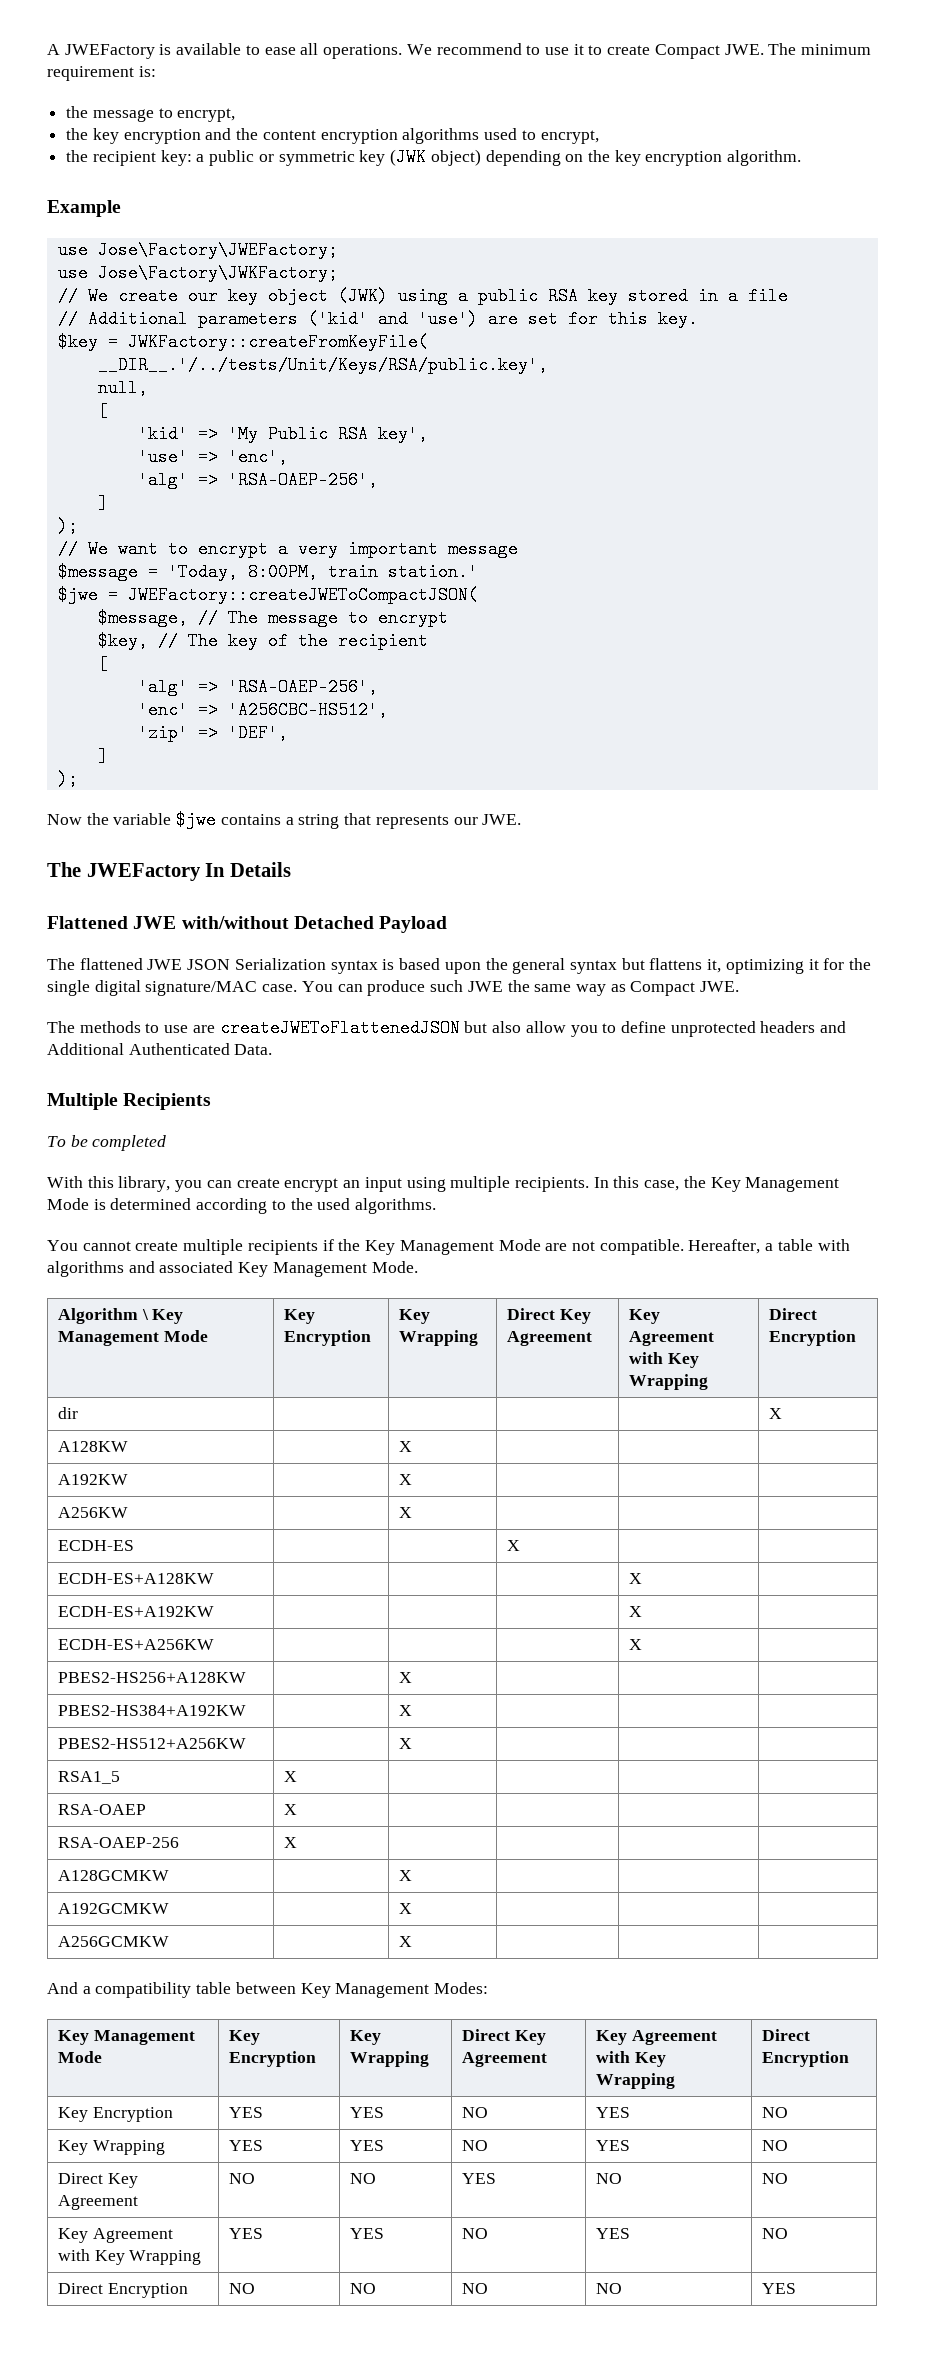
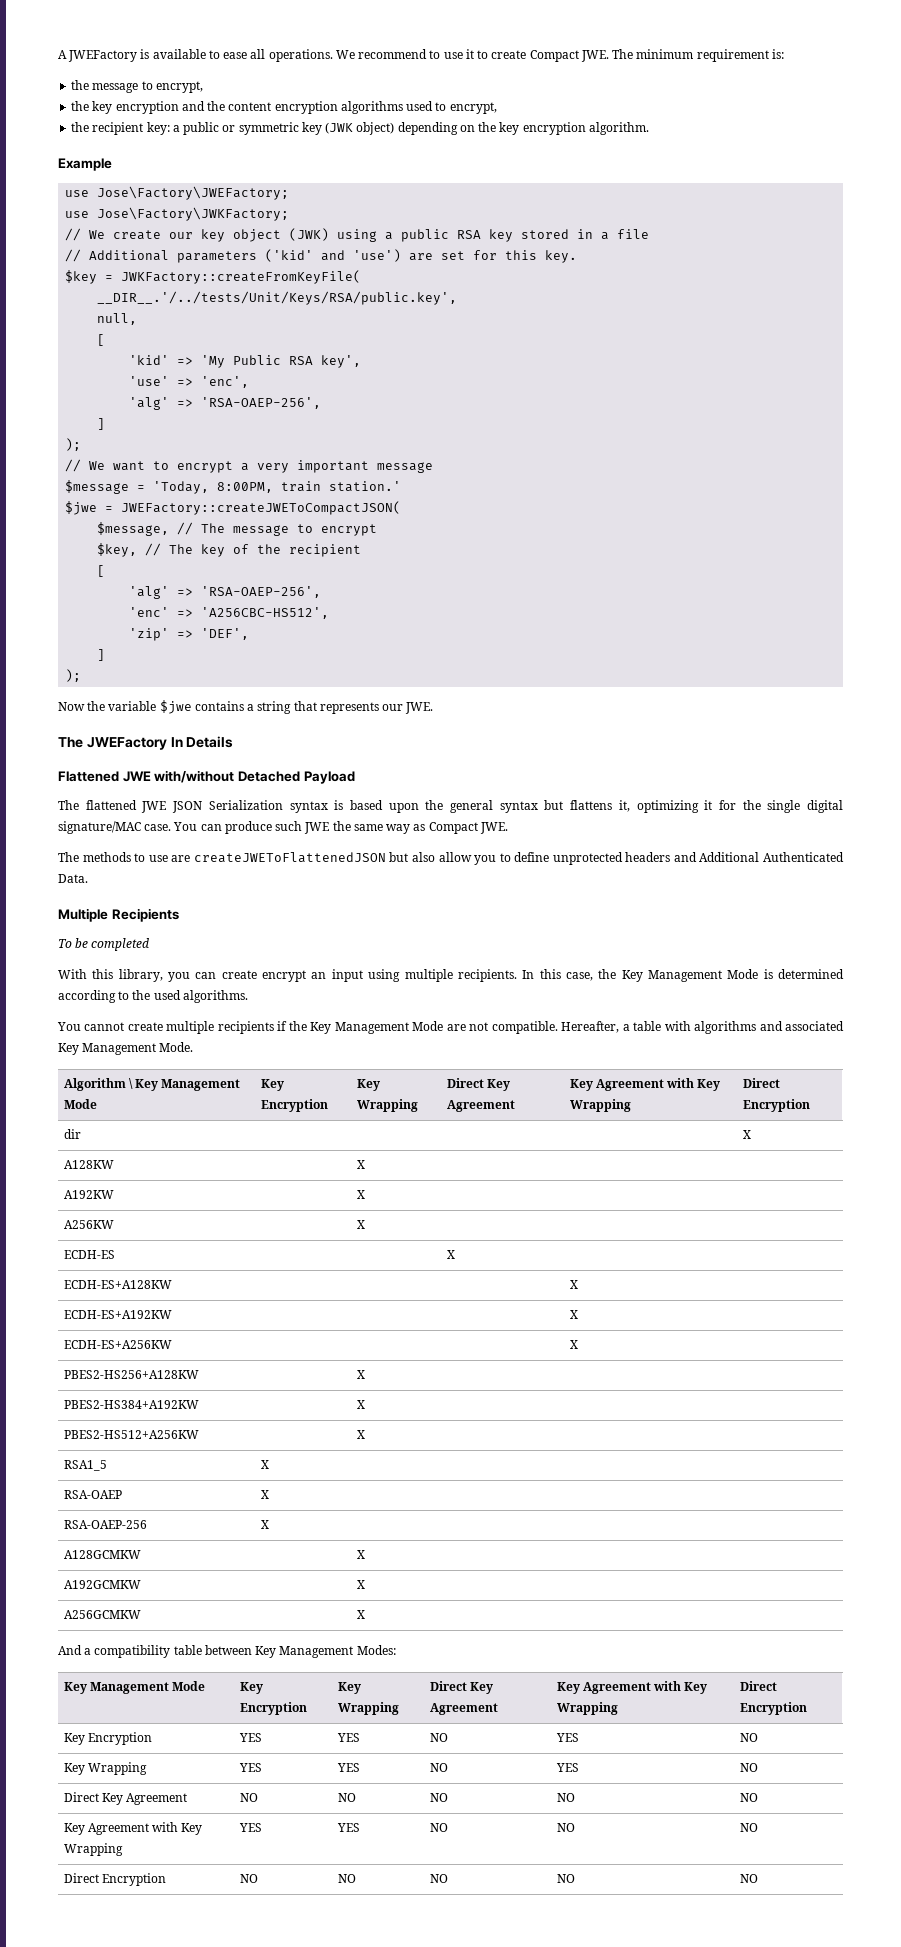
- Direct Key Agreement | NO | NO | YES | NO | NO
+ Direct Key Agreement | NO | NO | NO | NO | NO
- Key Agreement with Key Wrapping | YES | YES | NO | YES | NO
+ Key Agreement with Key Wrapping | YES | YES | NO | NO | NO
- Direct Encryption | NO | NO | NO | NO | YES
+ Direct Encryption | NO | NO | NO | NO | NO

